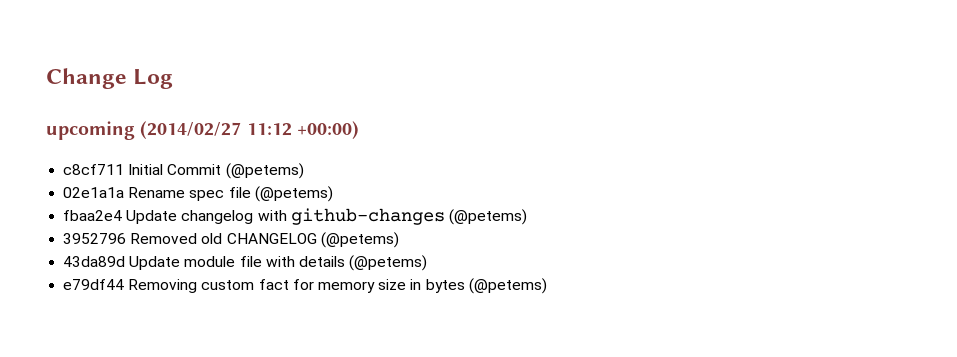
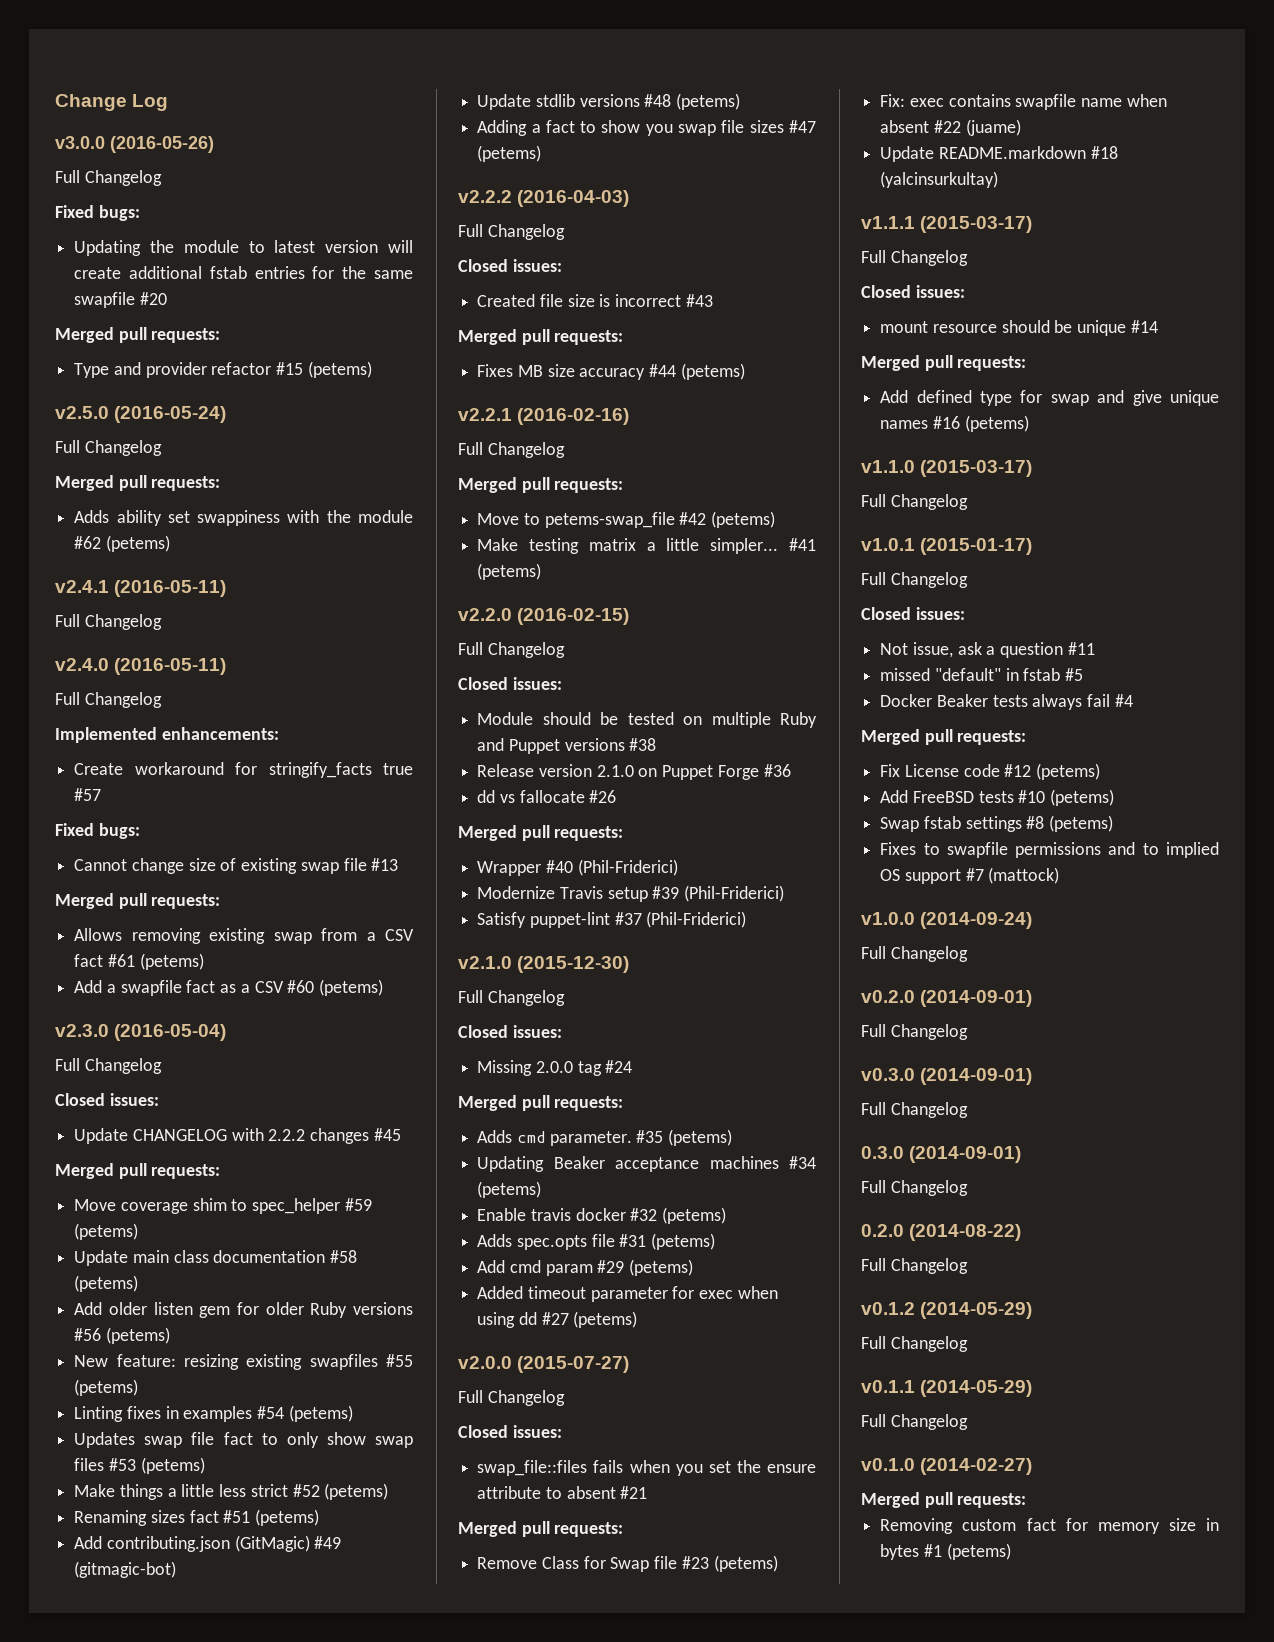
- upcoming (2014/02/27 11:12 +00:00)
- c8cf711 Initial Commit (@petems)
- 02e1a1a Rename spec file (@petems)
- fbaa2e4 Update changelog with github-changes (@petems)
- 3952796 Removed old CHANGELOG (@petems)
- 43da89d Update module file with details (@petems)
- e79df44 Removing custom fact for memory size in bytes (@petems)
+ v3.0.0 (2016-05-26)
+ Full Changelog
+ Fixed bugs:
+ Updating the module to latest version will create additional fstab entries for the same swapfile #20
+ Merged pull requests:
+ Type and provider refactor #15 (petems)
+ v2.5.0 (2016-05-24)
+ Full Changelog
+ Merged pull requests:
+ Adds ability set swappiness with the module #62 (petems)
+ v2.4.1 (2016-05-11)
+ Full Changelog
+ v2.4.0 (2016-05-11)
+ Full Changelog
+ Implemented enhancements:
+ Create workaround for stringify_facts true #57
+ Fixed bugs:
+ Cannot change size of existing swap file #13
+ Merged pull requests:
+ Allows removing existing swap from a CSV fact #61 (petems)
+ Add a swapfile fact as a CSV #60 (petems)
+ v2.3.0 (2016-05-04)
+ Full Changelog
+ Closed issues:
+ Update CHANGELOG with 2.2.2 changes #45
+ Merged pull requests:
+ Move coverage shim to spec_helper #59 (petems)
+ Update main class documentation #58 (petems)
+ Add older listen gem for older Ruby versions #56 (petems)
+ New feature: resizing existing swapfiles #55 (petems)
+ Linting fixes in examples #54 (petems)
+ Updates swap file fact to only show swap files #53 (petems)
+ Make things a little less strict #52 (petems)
+ Renaming sizes fact #51 (petems)
+ Add contributing.json (GitMagic) #49 (gitmagic-bot)
+ Update stdlib versions #48 (petems)
+ Adding a fact to show you swap file sizes #47 (petems)
+ v2.2.2 (2016-04-03)
+ Full Changelog
+ Closed issues:
+ Created file size is incorrect #43
+ Merged pull requests:
+ Fixes MB size accuracy #44 (petems)
+ v2.2.1 (2016-02-16)
+ Full Changelog
+ Merged pull requests:
+ Move to petems-swap_file #42 (petems)
+ Make testing matrix a little simpler... #41 (petems)
+ v2.2.0 (2016-02-15)
+ Full Changelog
+ Closed issues:
+ Module should be tested on multiple Ruby and Puppet versions #38
+ Release version 2.1.0 on Puppet Forge #36
+ dd vs fallocate #26
+ Merged pull requests:
+ Wrapper #40 (Phil-Friderici)
+ Modernize Travis setup #39 (Phil-Friderici)
+ Satisfy puppet-lint #37 (Phil-Friderici)
+ v2.1.0 (2015-12-30)
+ Full Changelog
+ Closed issues:
+ Missing 2.0.0 tag #24
+ Merged pull requests:
+ Adds cmd parameter. #35 (petems)
+ Updating Beaker acceptance machines #34 (petems)
+ Enable travis docker #32 (petems)
+ Adds spec.opts file #31 (petems)
+ Add cmd param #29 (petems)
+ Added timeout parameter for exec when using dd #27 (petems)
+ v2.0.0 (2015-07-27)
+ Full Changelog
+ Closed issues:
+ swap_file::files fails when you set the ensure attribute to absent #21
+ Merged pull requests:
+ Remove Class for Swap file #23 (petems)
+ Fix: exec contains swapfile name when absent #22 (juame)
+ Update README.markdown #18 (yalcinsurkultay)
+ v1.1.1 (2015-03-17)
+ Full Changelog
+ Closed issues:
+ mount resource should be unique #14
+ Merged pull requests:
+ Add defined type for swap and give unique names #16 (petems)
+ v1.1.0 (2015-03-17)
+ Full Changelog
+ v1.0.1 (2015-01-17)
+ Full Changelog
+ Closed issues:
+ Not issue, ask a question #11
+ missed "default" in fstab #5
+ Docker Beaker tests always fail #4
+ Merged pull requests:
+ Fix License code #12 (petems)
+ Add FreeBSD tests #10 (petems)
+ Swap fstab settings #8 (petems)
+ Fixes to swapfile permissions and to implied OS support #7 (mattock)
+ v1.0.0 (2014-09-24)
+ Full Changelog
+ v0.2.0 (2014-09-01)
+ Full Changelog
+ v0.3.0 (2014-09-01)
+ Full Changelog
+ 0.3.0 (2014-09-01)
+ Full Changelog
+ 0.2.0 (2014-08-22)
+ Full Changelog
+ v0.1.2 (2014-05-29)
+ Full Changelog
+ v0.1.1 (2014-05-29)
+ Full Changelog
+ v0.1.0 (2014-02-27)
+ Merged pull requests:
+ Removing custom fact for memory size in bytes #1 (petems)

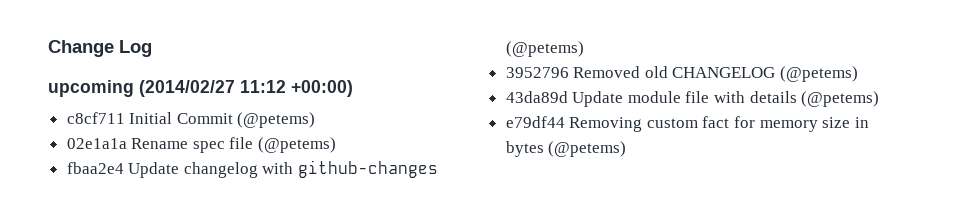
- v3.0.0 (2016-05-26)
- Full Changelog
- Fixed bugs:
- Updating the module to latest version will create additional fstab entries for the same swapfile #20
- Merged pull requests:
- Type and provider refactor #15 (petems)
- v2.5.0 (2016-05-24)
- Full Changelog
- Merged pull requests:
- Adds ability set swappiness with the module #62 (petems)
- v2.4.1 (2016-05-11)
- Full Changelog
- v2.4.0 (2016-05-11)
- Full Changelog
- Implemented enhancements:
- Create workaround for stringify_facts true #57
- Fixed bugs:
- Cannot change size of existing swap file #13
- Merged pull requests:
- Allows removing existing swap from a CSV fact #61 (petems)
- Add a swapfile fact as a CSV #60 (petems)
- v2.3.0 (2016-05-04)
- Full Changelog
- Closed issues:
- Update CHANGELOG with 2.2.2 changes #45
- Merged pull requests:
- Move coverage shim to spec_helper #59 (petems)
- Update main class documentation #58 (petems)
- Add older listen gem for older Ruby versions #56 (petems)
- New feature: resizing existing swapfiles #55 (petems)
- Linting fixes in examples #54 (petems)
- Updates swap file fact to only show swap files #53 (petems)
- Make things a little less strict #52 (petems)
- Renaming sizes fact #51 (petems)
- Add contributing.json (GitMagic) #49 (gitmagic-bot)
- Update stdlib versions #48 (petems)
- Adding a fact to show you swap file sizes #47 (petems)
- v2.2.2 (2016-04-03)
- Full Changelog
- Closed issues:
- Created file size is incorrect #43
- Merged pull requests:
- Fixes MB size accuracy #44 (petems)
- v2.2.1 (2016-02-16)
- Full Changelog
- Merged pull requests:
- Move to petems-swap_file #42 (petems)
- Make testing matrix a little simpler... #41 (petems)
- v2.2.0 (2016-02-15)
- Full Changelog
- Closed issues:
- Module should be tested on multiple Ruby and Puppet versions #38
- Release version 2.1.0 on Puppet Forge #36
- dd vs fallocate #26
- Merged pull requests:
- Wrapper #40 (Phil-Friderici)
- Modernize Travis setup #39 (Phil-Friderici)
- Satisfy puppet-lint #37 (Phil-Friderici)
- v2.1.0 (2015-12-30)
- Full Changelog
- Closed issues:
- Missing 2.0.0 tag #24
- Merged pull requests:
- Adds cmd parameter. #35 (petems)
- Updating Beaker acceptance machines #34 (petems)
- Enable travis docker #32 (petems)
- Adds spec.opts file #31 (petems)
- Add cmd param #29 (petems)
- Added timeout parameter for exec when using dd #27 (petems)
- v2.0.0 (2015-07-27)
- Full Changelog
- Closed issues:
- swap_file::files fails when you set the ensure attribute to absent #21
- Merged pull requests:
- Remove Class for Swap file #23 (petems)
- Fix: exec contains swapfile name when absent #22 (juame)
- Update README.markdown #18 (yalcinsurkultay)
- v1.1.1 (2015-03-17)
- Full Changelog
- Closed issues:
- mount resource should be unique #14
- Merged pull requests:
- Add defined type for swap and give unique names #16 (petems)
- v1.1.0 (2015-03-17)
- Full Changelog
- v1.0.1 (2015-01-17)
- Full Changelog
- Closed issues:
- Not issue, ask a question #11
- missed "default" in fstab #5
- Docker Beaker tests always fail #4
- Merged pull requests:
- Fix License code #12 (petems)
- Add FreeBSD tests #10 (petems)
- Swap fstab settings #8 (petems)
- Fixes to swapfile permissions and to implied OS support #7 (mattock)
- v1.0.0 (2014-09-24)
- Full Changelog
- v0.2.0 (2014-09-01)
- Full Changelog
- v0.3.0 (2014-09-01)
- Full Changelog
- 0.3.0 (2014-09-01)
- Full Changelog
- 0.2.0 (2014-08-22)
- Full Changelog
- v0.1.2 (2014-05-29)
- Full Changelog
- v0.1.1 (2014-05-29)
- Full Changelog
- v0.1.0 (2014-02-27)
- Merged pull requests:
- Removing custom fact for memory size in bytes #1 (petems)
+ upcoming (2014/02/27 11:12 +00:00)
+ c8cf711 Initial Commit (@petems)
+ 02e1a1a Rename spec file (@petems)
+ fbaa2e4 Update changelog with github-changes (@petems)
+ 3952796 Removed old CHANGELOG (@petems)
+ 43da89d Update module file with details (@petems)
+ e79df44 Removing custom fact for memory size in bytes (@petems)

